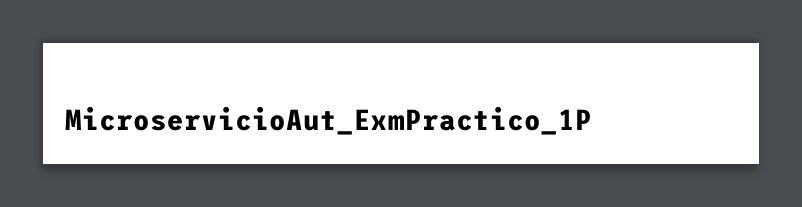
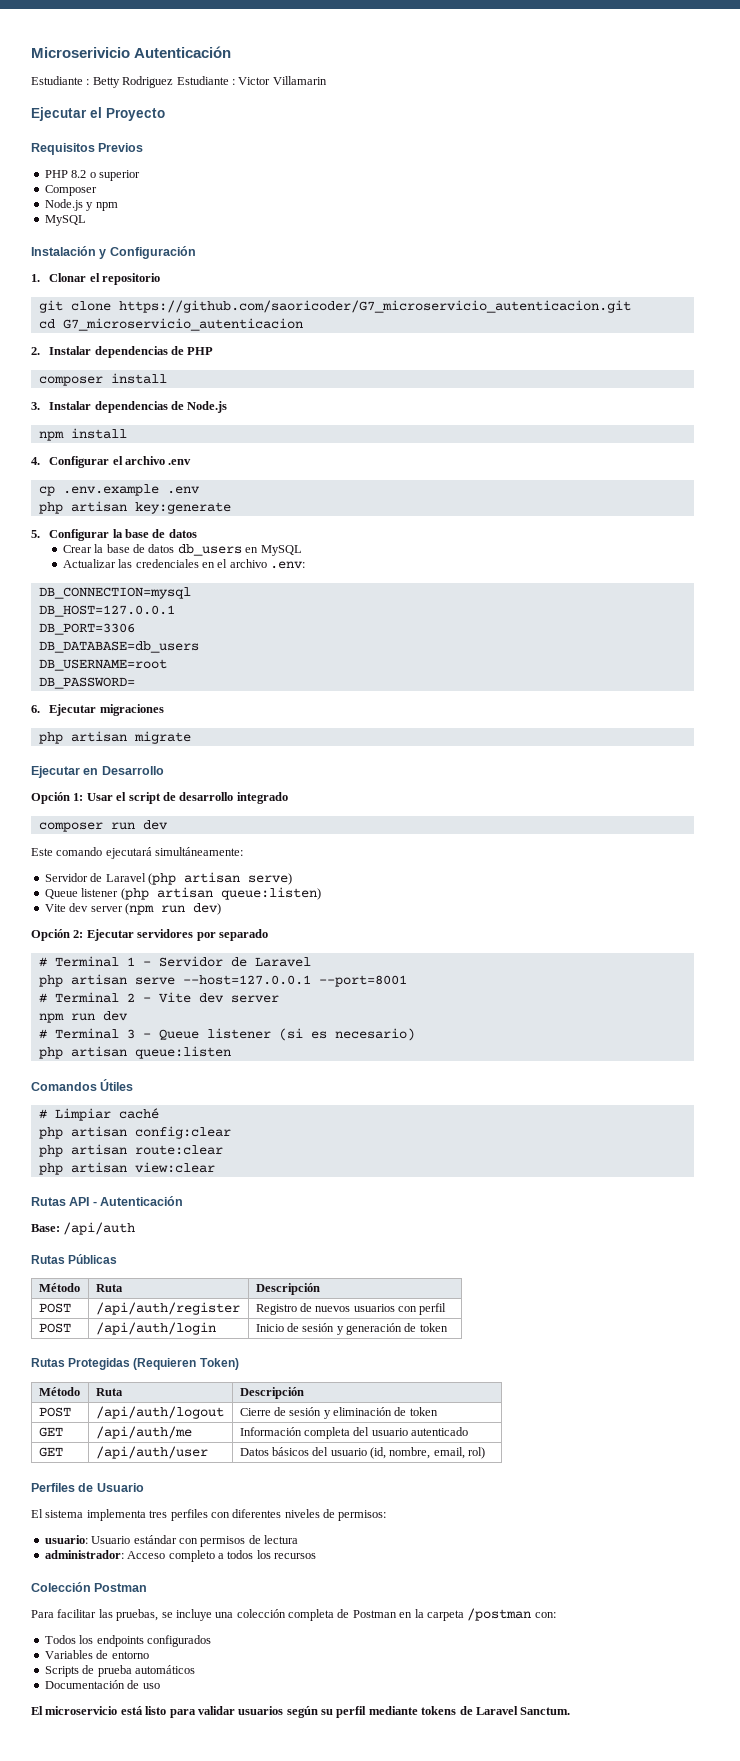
- MicroservicioAut_ExmPractico_1P
+ Microserivicio Autenticación
+ Estudiante : Betty Rodriguez Estudiante : Victor Villamarin
+ Ejecutar el Proyecto
+ Requisitos Previos
+ PHP 8.2 o superior
+ Composer
+ Node.js y npm
+ MySQL
+ Instalación y Configuración
+ 1. Clonar el repositorio
+ git clone https://github.com/saoricoder/G7_microservicio_autenticacion.git
+ cd G7_microservicio_autenticacion
+ 2. Instalar dependencias de PHP
+ composer install
+ 3. Instalar dependencias de Node.js
+ npm install
+ 4. Configurar el archivo .env
+ cp .env.example .env
+ php artisan key:generate
+ 5. Configurar la base de datos
+ Crear la base de datos db_users en MySQL
+ Actualizar las credenciales en el archivo .env:
+ DB_CONNECTION=mysql
+ DB_HOST=127.0.0.1
+ DB_PORT=3306
+ DB_DATABASE=db_users
+ DB_USERNAME=root
+ DB_PASSWORD=
+ 6. Ejecutar migraciones
+ php artisan migrate
+ Ejecutar en Desarrollo
+ Opción 1: Usar el script de desarrollo integrado
+ composer run dev
+ Este comando ejecutará simultáneamente:
+ Servidor de Laravel (php artisan serve)
+ Queue listener (php artisan queue:listen)
+ Vite dev server (npm run dev)
+ Opción 2: Ejecutar servidores por separado
+ # Terminal 1 - Servidor de Laravel
+ php artisan serve --host=127.0.0.1 --port=8001
+ # Terminal 2 - Vite dev server
+ npm run dev
+ # Terminal 3 - Queue listener (si es necesario)
+ php artisan queue:listen
+ Comandos Útiles
+ # Limpiar caché
+ php artisan config:clear
+ php artisan route:clear
+ php artisan view:clear
+ Rutas API - Autenticación
+ Base: /api/auth
+ Rutas Públicas
+ Método | Ruta | Descripción
+ POST | /api/auth/register | Registro de nuevos usuarios con perfil
+ POST | /api/auth/login | Inicio de sesión y generación de token
+ Rutas Protegidas (Requieren Token)
+ Método | Ruta | Descripción
+ POST | /api/auth/logout | Cierre de sesión y eliminación de token
+ GET | /api/auth/me | Información completa del usuario autenticado
+ GET | /api/auth/user | Datos básicos del usuario (id, nombre, email, rol)
+ Perfiles de Usuario
+ El sistema implementa tres perfiles con diferentes niveles de permisos:
+ usuario: Usuario estándar con permisos de lectura
+ administrador: Acceso completo a todos los recursos
+ Colección Postman
+ Para facilitar las pruebas, se incluye una colección completa de Postman en la carpeta /postman con:
+ Todos los endpoints configurados
+ Variables de entorno
+ Scripts de prueba automáticos
+ Documentación de uso
+ El microservicio está listo para validar usuarios según su perfil mediante tokens de Laravel Sanctum.

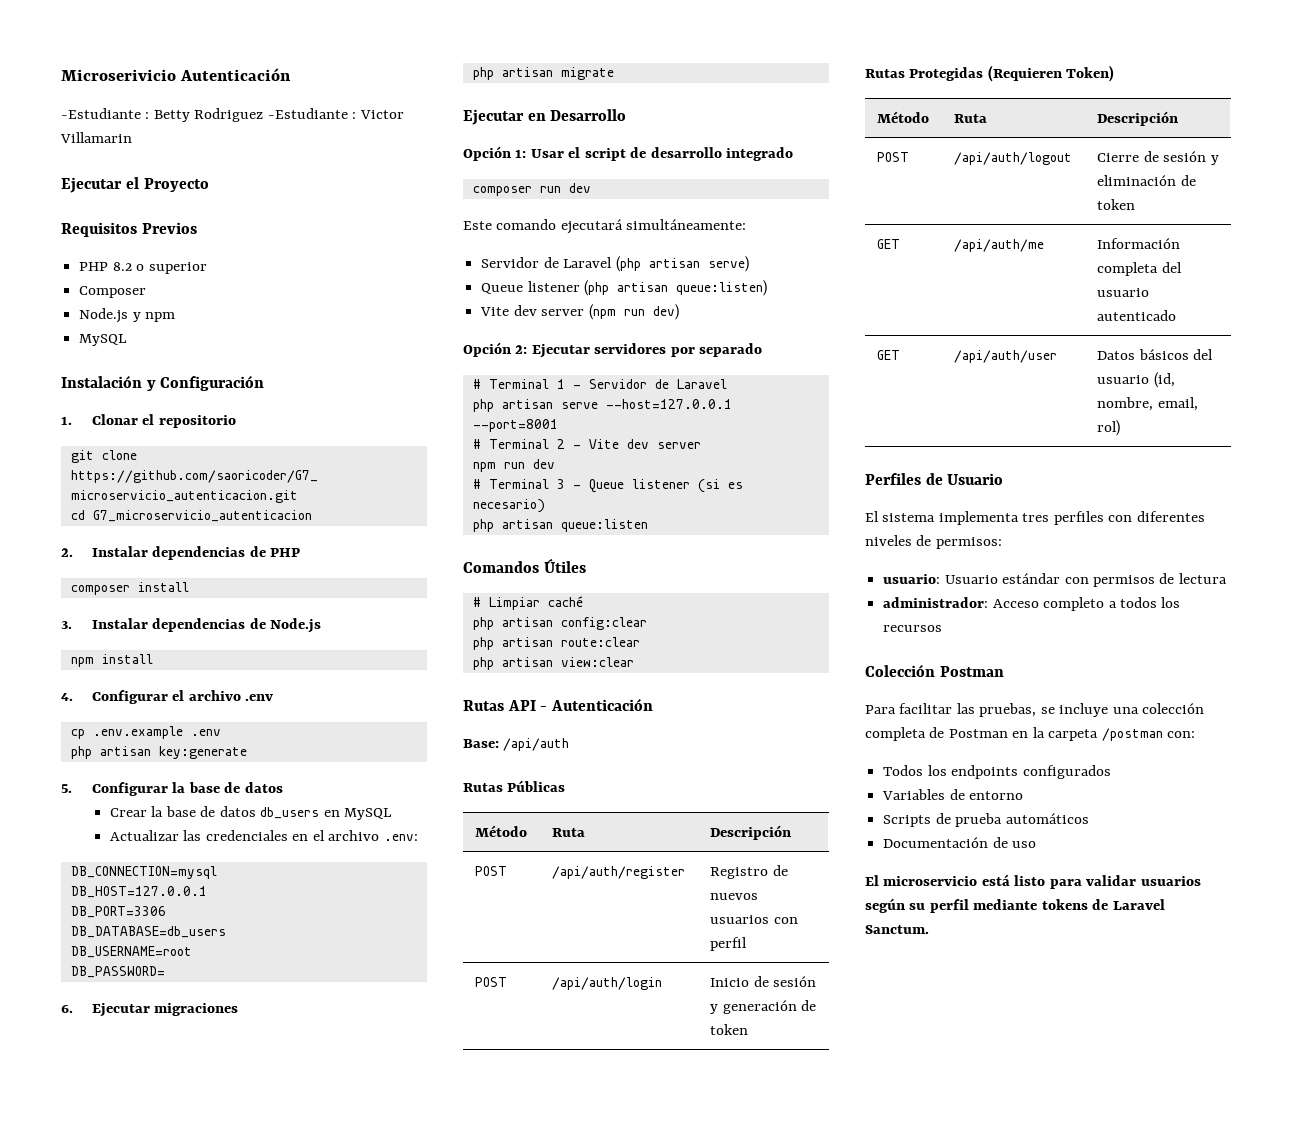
- Estudiante : Betty Rodriguez Estudiante : Victor Villamarin
+ -Estudiante : Betty Rodriguez -Estudiante : Victor Villamarin

